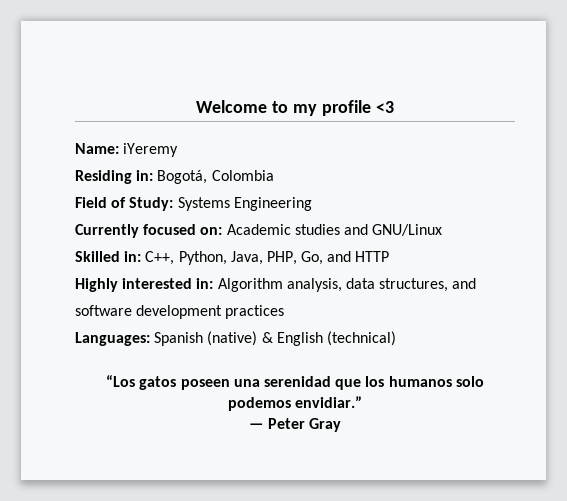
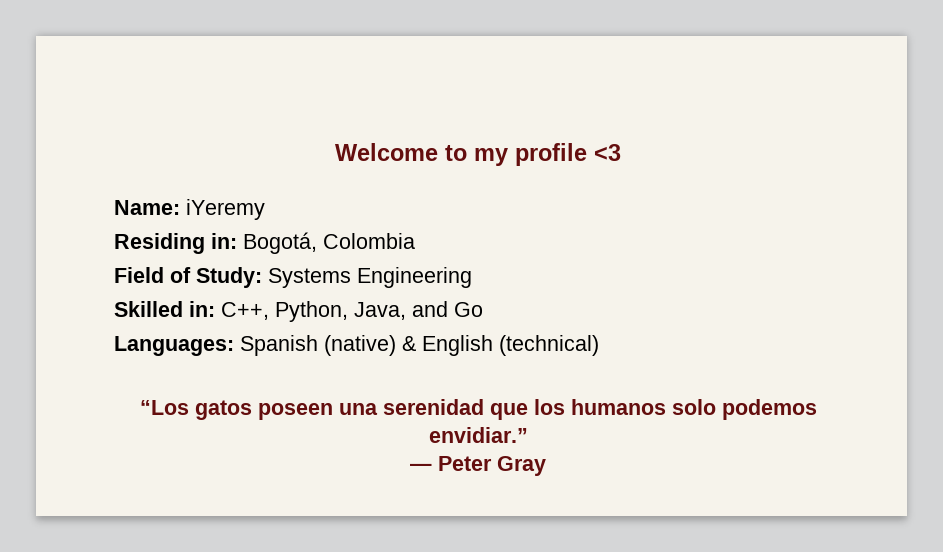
- Currently focused on: Academic studies and GNU/Linux
- Skilled in: C++, Python, Java, PHP, Go, and HTTP
- Highly interested in: Algorithm analysis, data structures, and software development practices
+ Skilled in: C++, Python, Java, and Go

